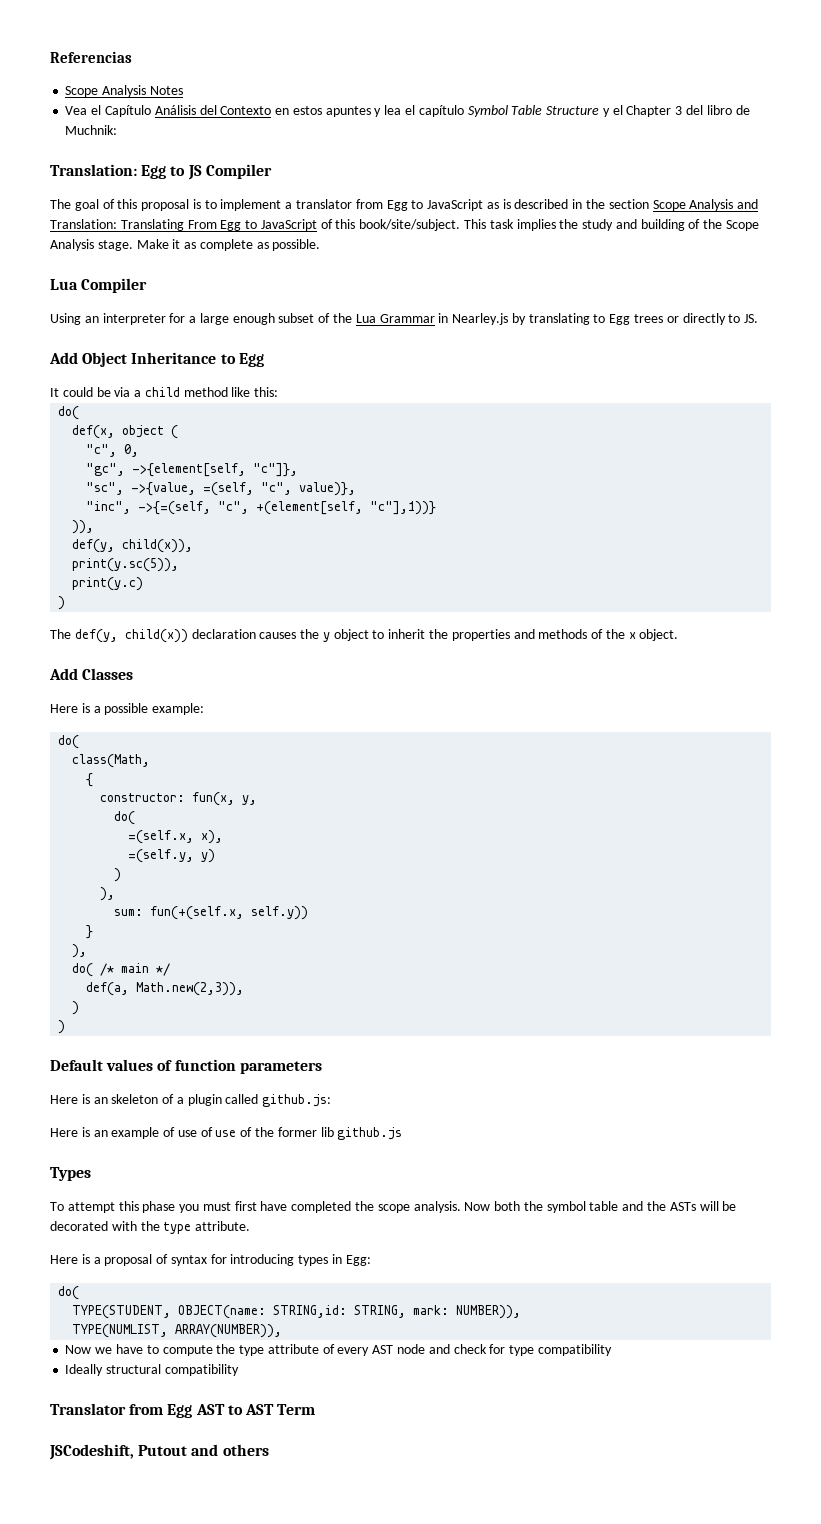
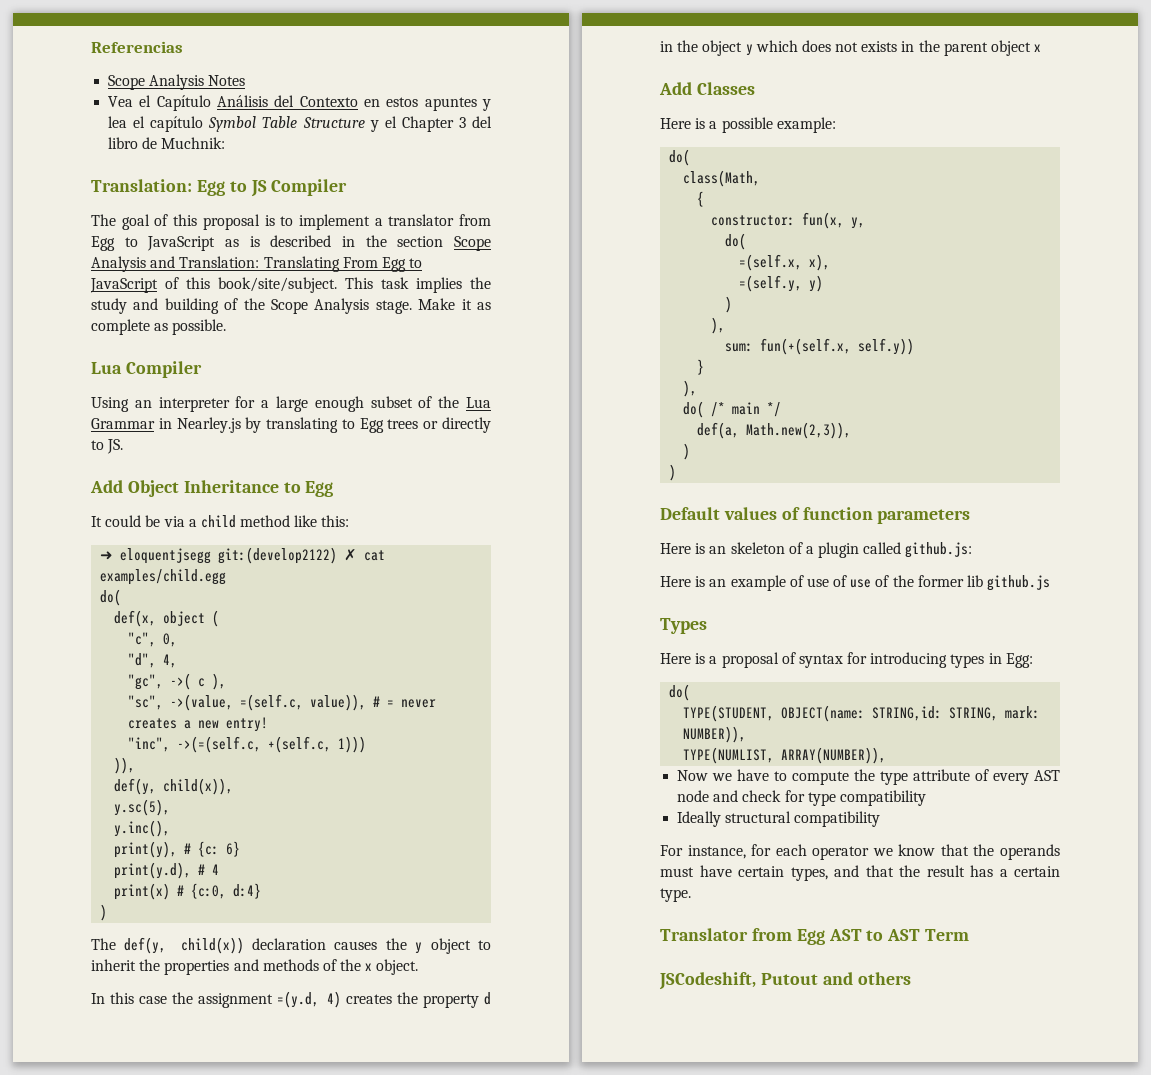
+ ➜ eloquentjsegg git:(develop2122) ✗ cat examples/child.egg
+ "d", 4,
- "gc", ->{element[self, "c"]},
- "sc", ->{value, =(self, "c", value)},
- "inc", ->{=(self, "c", +(element[self, "c"],1))}
+ "gc", ->( c ),
+ "sc", ->(value, =(self.c, value)), # = never creates a new entry!
+ "inc", ->(=(self.c, +(self.c, 1)))
  )),
  def(y, child(x)),
- print(y.sc(5)),
- print(y.c)
+ y.sc(5),
+ y.inc(),
+ print(y), # {c: 6}
+ print(y.d), # 4
+ print(x) # {c:0, d:4}
+ In this case the assignment =(y.d, 4) creates the property d in the object y which does not exists in the parent object x
- To attempt this phase you must first have completed the scope analysis. Now both the symbol table and the ASTs will be decorated with the type attribute.
+ For instance, for each operator we know that the operands must have certain types, and that the result has a certain type.

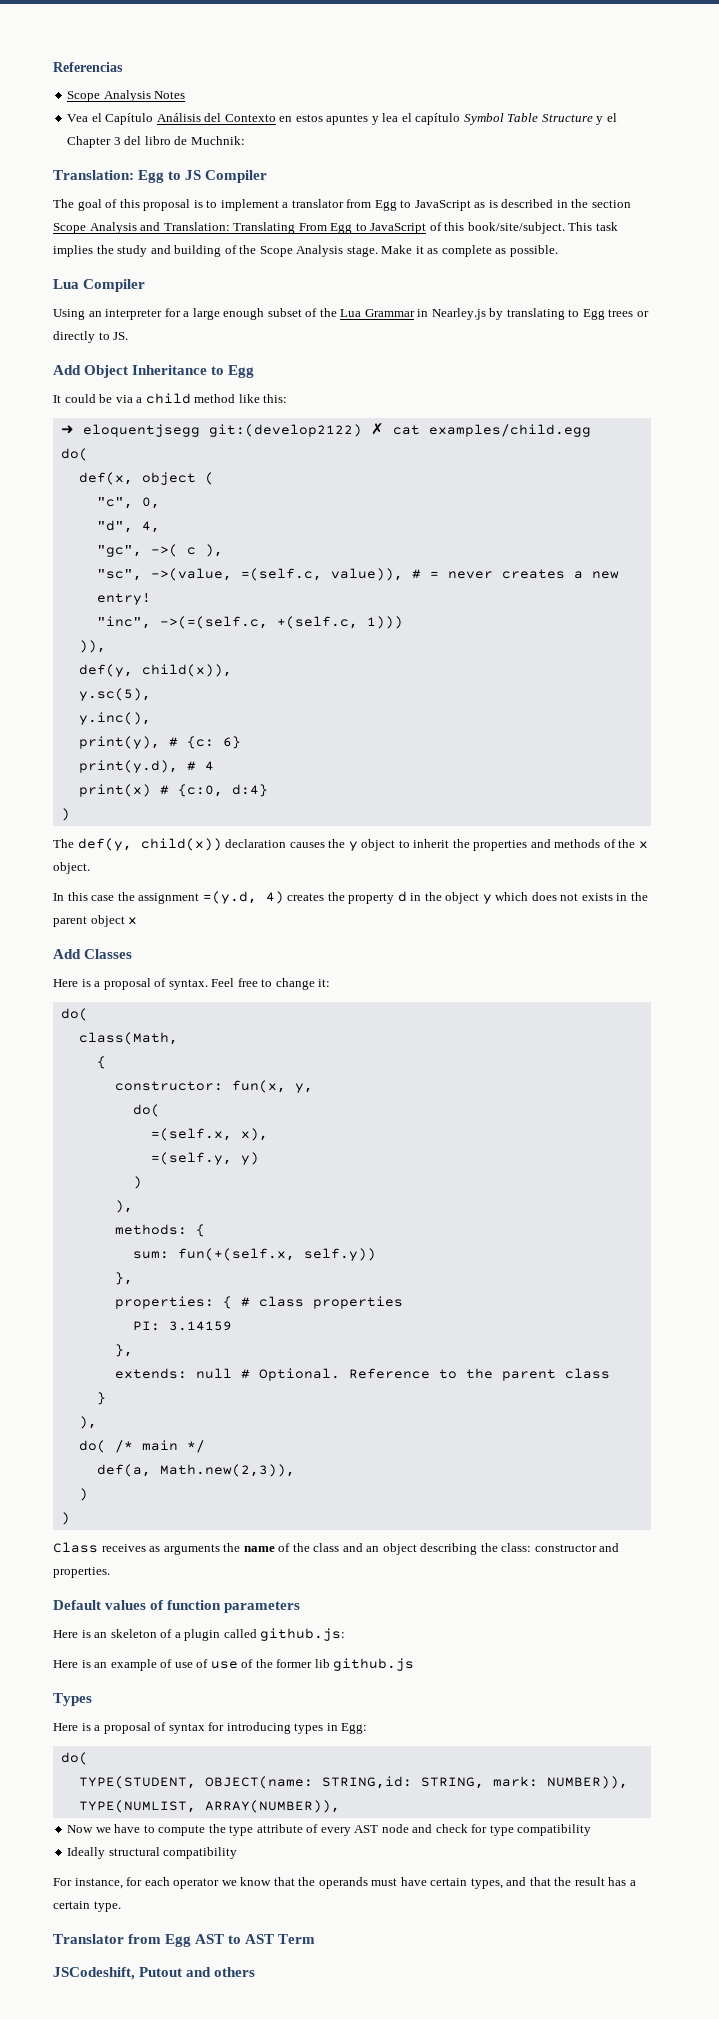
- Here is a possible example:
+ Here is a proposal of syntax. Feel free to change it:
+ methods: {
  sum: fun(+(self.x, self.y))
+ },
+ properties: { # class properties
+ PI: 3.14159
+ },
+ extends: null # Optional. Reference to the parent class
+ Class receives as arguments the name of the class and an object describing the class: constructor and properties.

